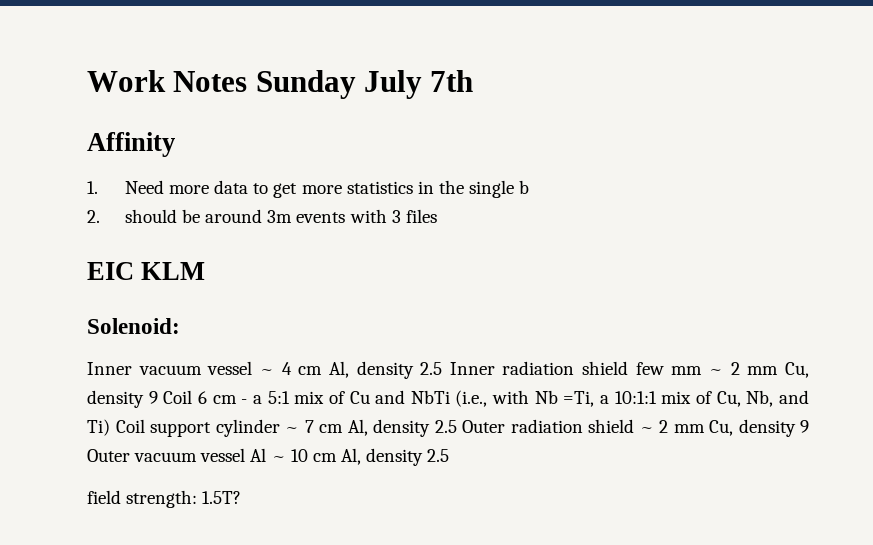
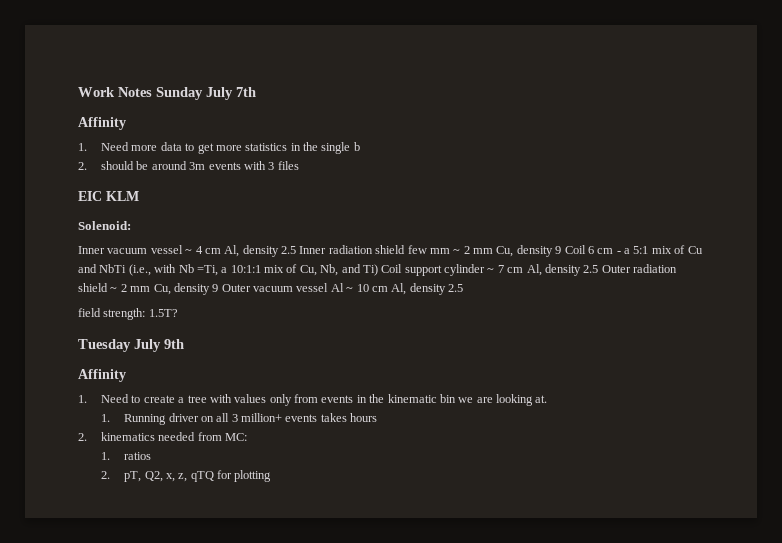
+ Tuesday July 9th
+ Affinity
+ 1. Need to create a tree with values only from events in the kinematic bin we are looking at.
+ 1. Running driver on all 3 million+ events takes hours
+ 2. kinematics needed from MC:
+ 1. ratios
+ 2. pT, Q2, x, z, qTQ for plotting

